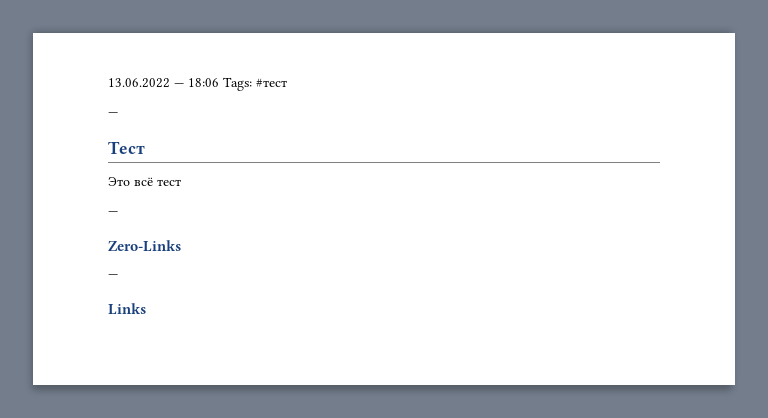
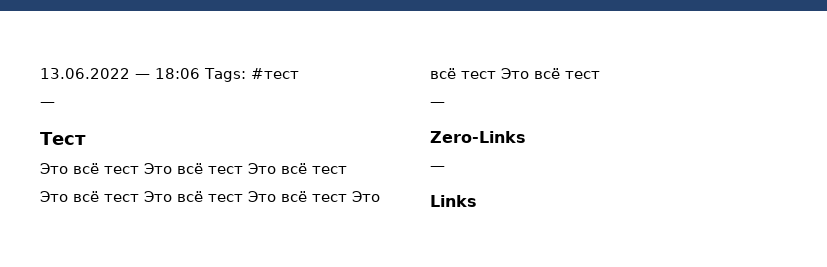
  Тест
- Это всё тест
+ Это всё тест Это всё тест Это всё тест
+ Это всё тест Это всё тест Это всё тест Это всё тест Это всё тест

